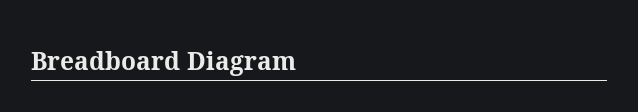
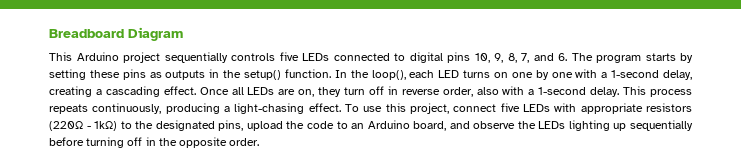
+ This Arduino project sequentially controls five LEDs connected to digital pins 10, 9, 8, 7, and 6. The program starts by setting these pins as outputs in the setup() function. In the loop(), each LED turns on one by one with a 1-second delay, creating a cascading effect. Once all LEDs are on, they turn off in reverse order, also with a 1-second delay. This process repeats continuously, producing a light-chasing effect. To use this project, connect five LEDs with appropriate resistors (220Ω - 1kΩ) to the designated pins, upload the code to an Arduino board, and observe the LEDs lighting up sequentially before turning off in the opposite order.

